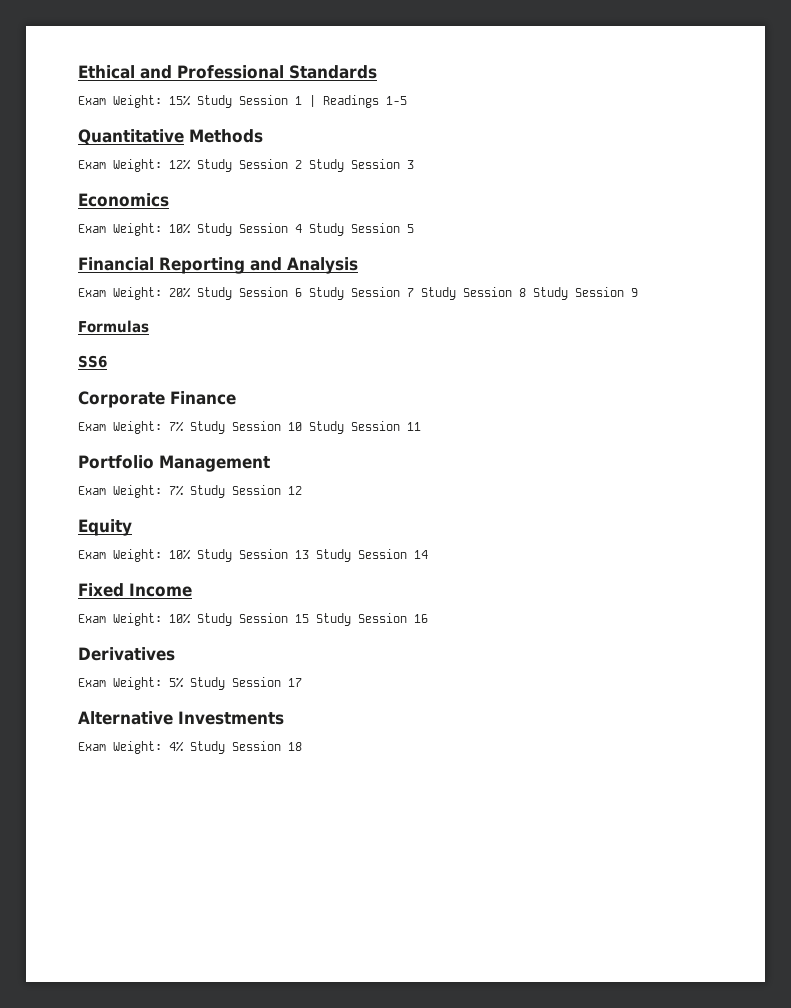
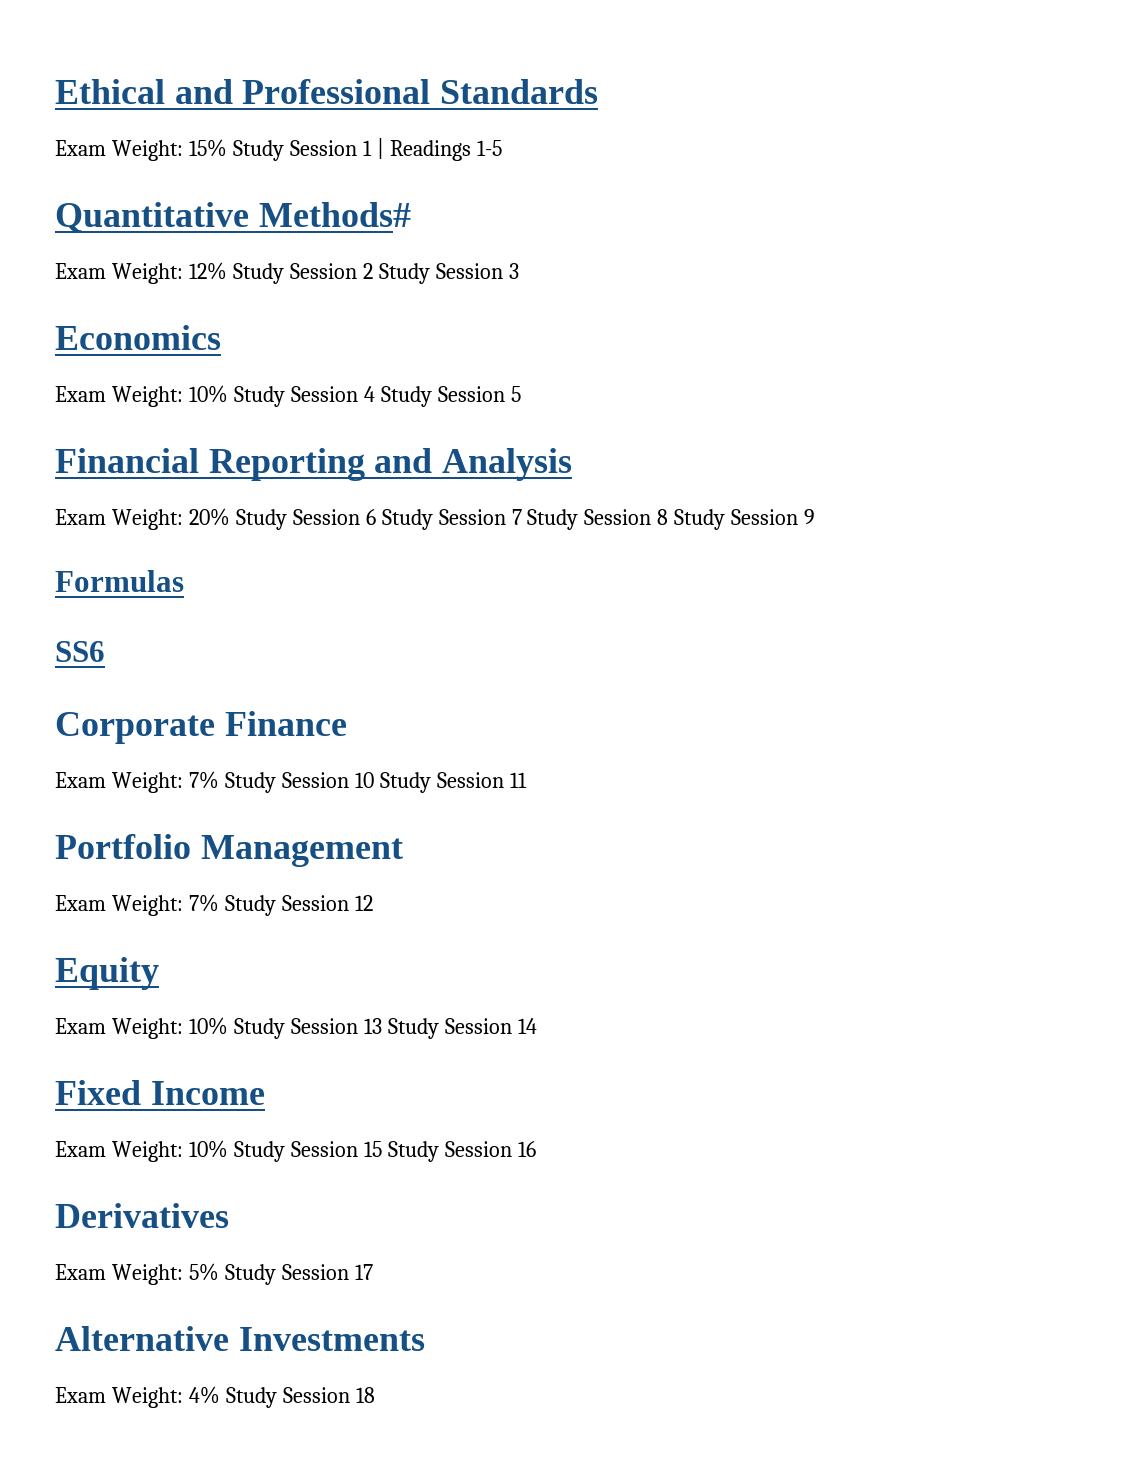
- Quantitative Methods
+ Quantitative Methods#

